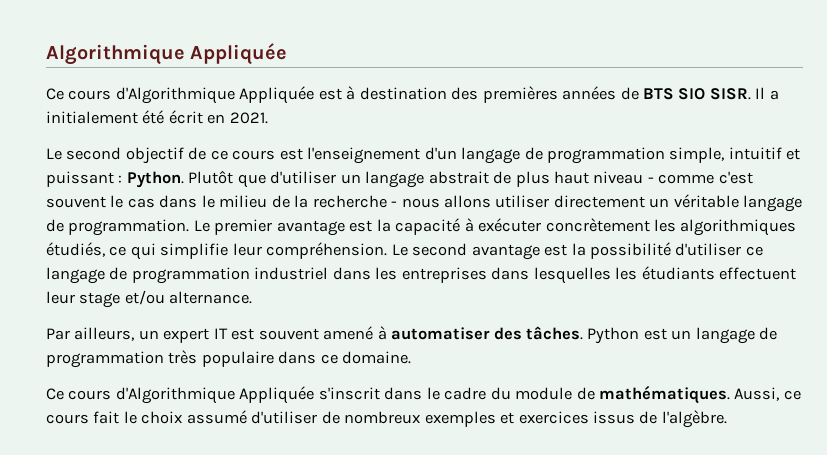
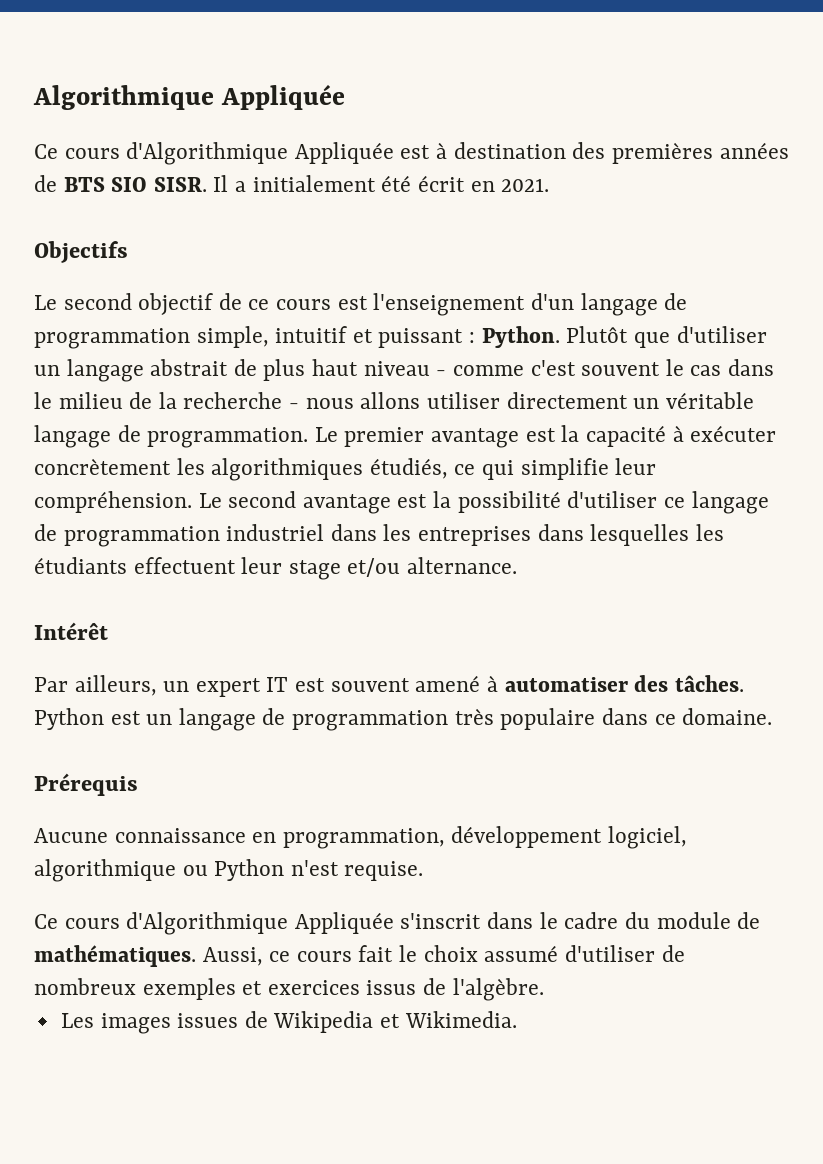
+ Objectifs
+ Intérêt
+ Prérequis
+ Aucune connaissance en programmation, développement logiciel, algorithmique ou Python n'est requise.
+ Les images issues de Wikipedia et Wikimedia.

